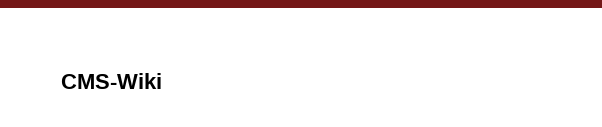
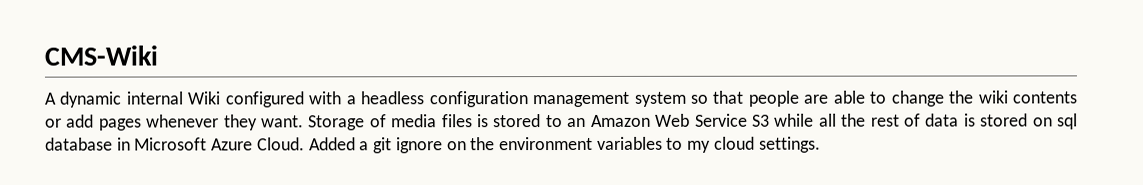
+ A dynamic internal Wiki configured with a headless configuration management system so that people are able to change the wiki contents or add pages whenever they want. Storage of media files is stored to an Amazon Web Service S3 while all the rest of data is stored on sql database in Microsoft Azure Cloud. Added a git ignore on the environment variables to my cloud settings.

